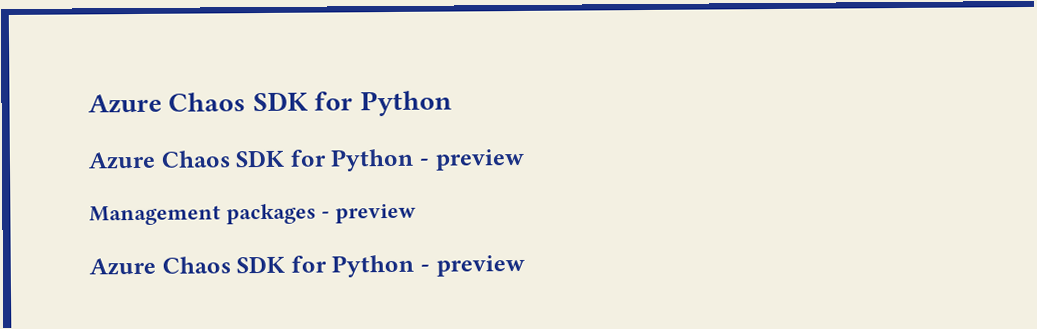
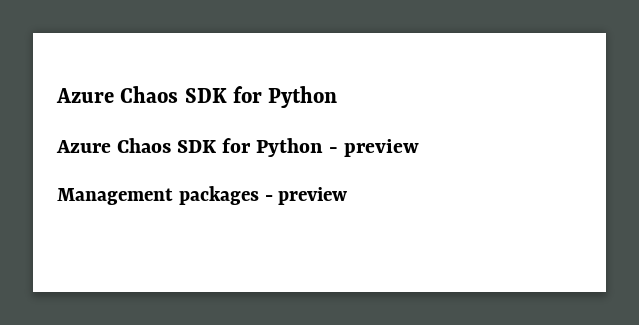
  Management packages - preview
- Azure Chaos SDK for Python - preview

